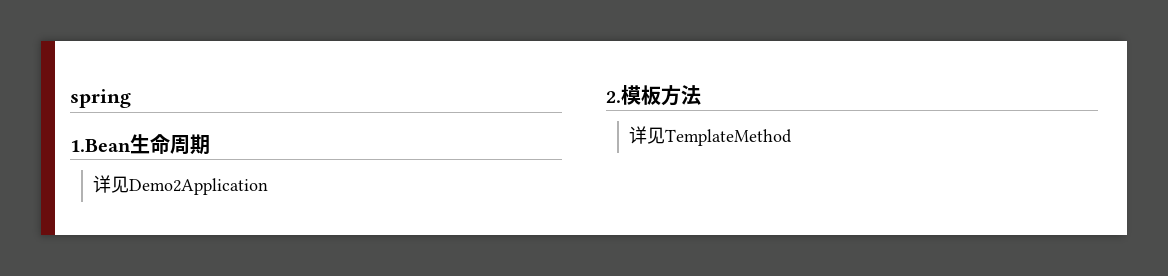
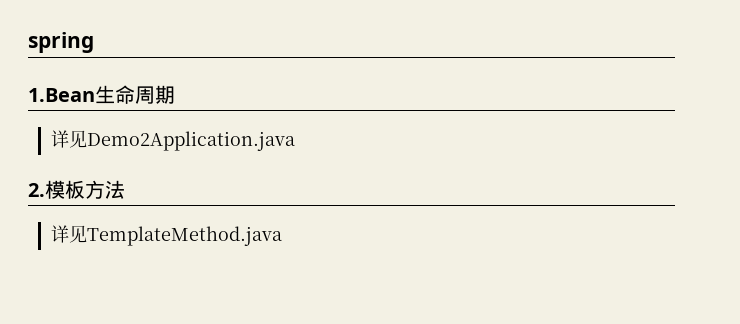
- 详见Demo2Application
+ 详见Demo2Application.java
- 详见TemplateMethod
+ 详见TemplateMethod.java

